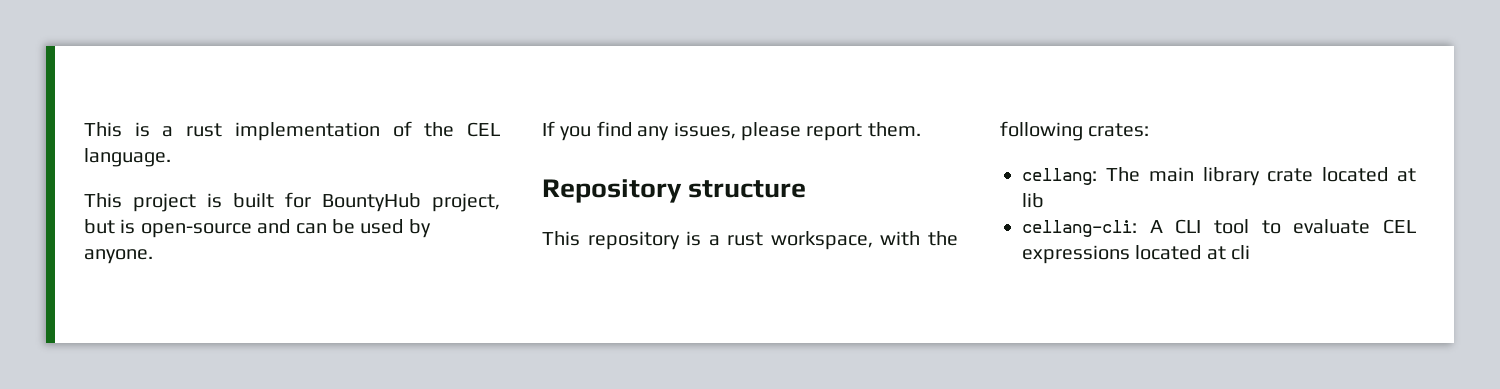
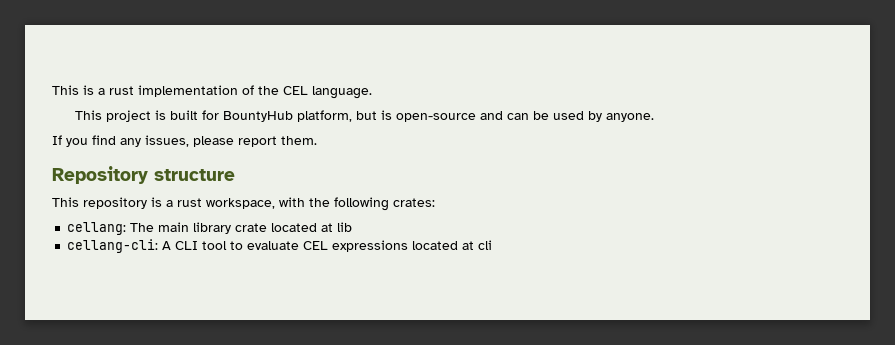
- This project is built for BountyHub project, but is open-source and can be used by anyone.
+ This project is built for BountyHub platform, but is open-source and can be used by anyone.

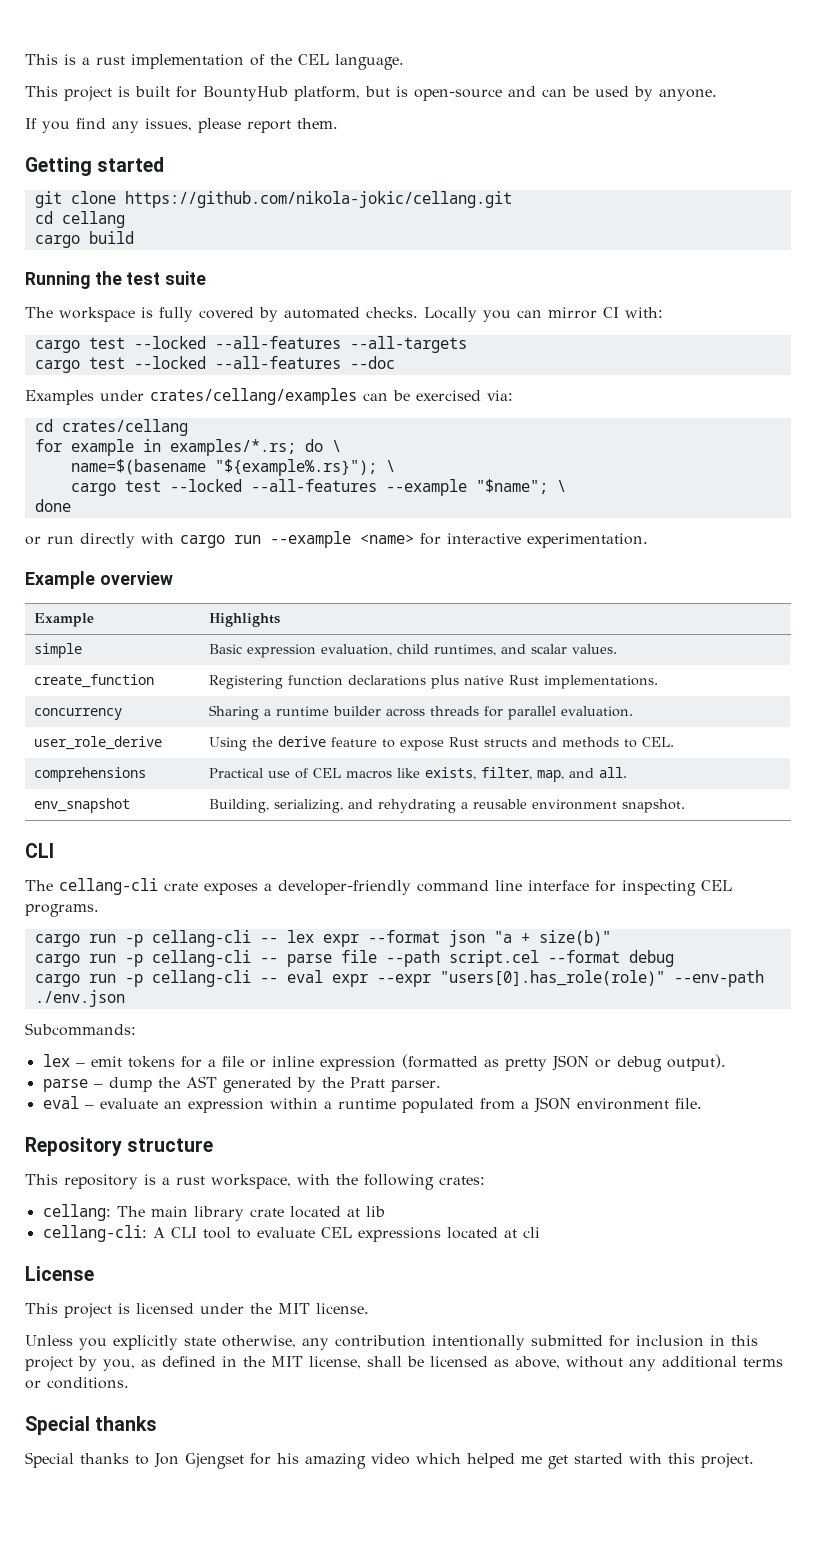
+ Getting started
+ git clone https://github.com/nikola-jokic/cellang.git
+ cd cellang
+ cargo build
+ Running the test suite
+ The workspace is fully covered by automated checks. Locally you can mirror CI with:
+ cargo test --locked --all-features --all-targets
+ cargo test --locked --all-features --doc
+ Examples under crates/cellang/examples can be exercised via:
+ cd crates/cellang
+ for example in examples/*.rs; do \
+ name=$(basename "${example%.rs}"); \
+ cargo test --locked --all-features --example "$name"; \
+ done
+ or run directly with cargo run --example <name> for interactive experimentation.
+ Example overview
+ Example | Highlights
+ simple | Basic expression evaluation, child runtimes, and scalar values.
+ create_function | Registering function declarations plus native Rust implementations.
+ concurrency | Sharing a runtime builder across threads for parallel evaluation.
+ user_role_derive | Using the derive feature to expose Rust structs and methods to CEL.
+ comprehensions | Practical use of CEL macros like exists, filter, map, and all.
+ env_snapshot | Building, serializing, and rehydrating a reusable environment snapshot.
+ CLI
+ The cellang-cli crate exposes a developer-friendly command line interface for inspecting CEL programs.
+ cargo run -p cellang-cli -- lex expr --format json "a + size(b)"
+ cargo run -p cellang-cli -- parse file --path script.cel --format debug
+ cargo run -p cellang-cli -- eval expr --expr "users[0].has_role(role)" --env-path ./env.json
+ Subcommands:
+ lex – emit tokens for a file or inline expression (formatted as pretty JSON or debug output).
+ parse – dump the AST generated by the Pratt parser.
+ eval – evaluate an expression within a runtime populated from a JSON environment file.
+ License
+ This project is licensed under the MIT license.
+ Unless you explicitly state otherwise, any contribution intentionally submitted for inclusion in this project by you, as defined in the MIT license, shall be licensed as above, without any additional terms or conditions.
+ Special thanks
+ Special thanks to Jon Gjengset for his amazing video which helped me get started with this project.

